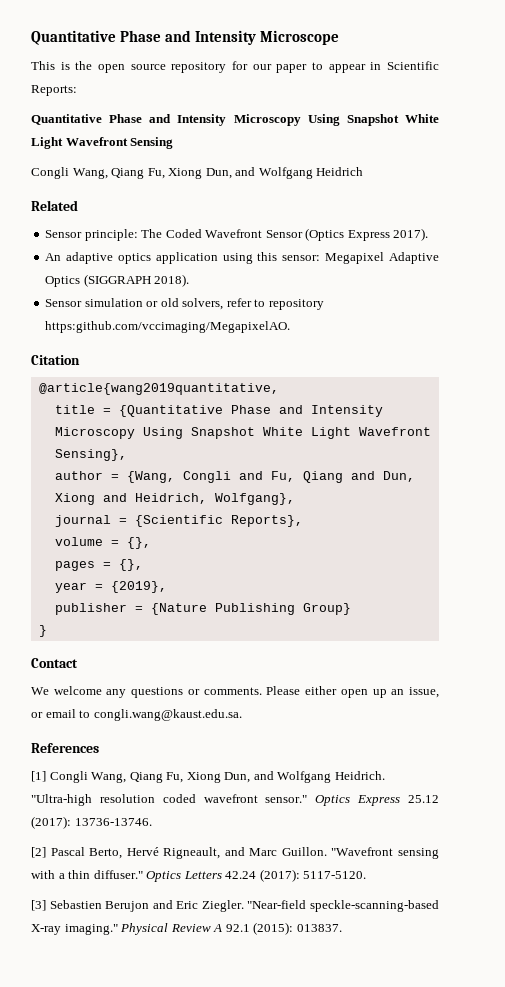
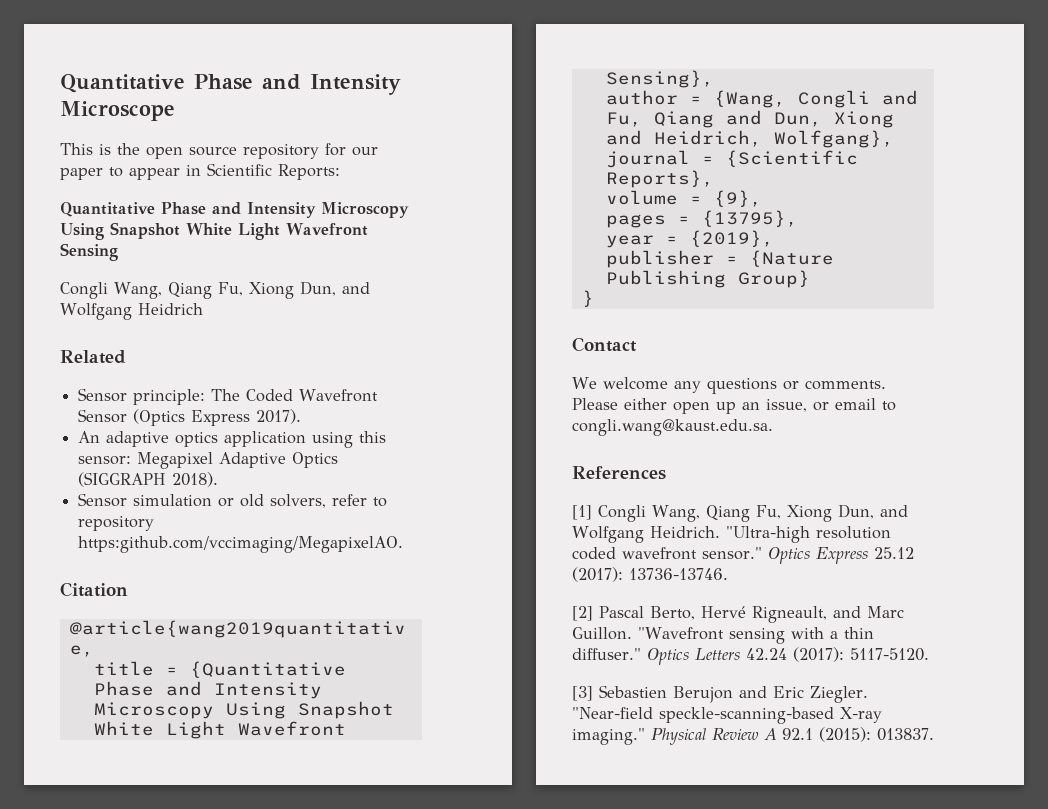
- volume = {},
+ volume = {9},
- pages = {},
+ pages = {13795},

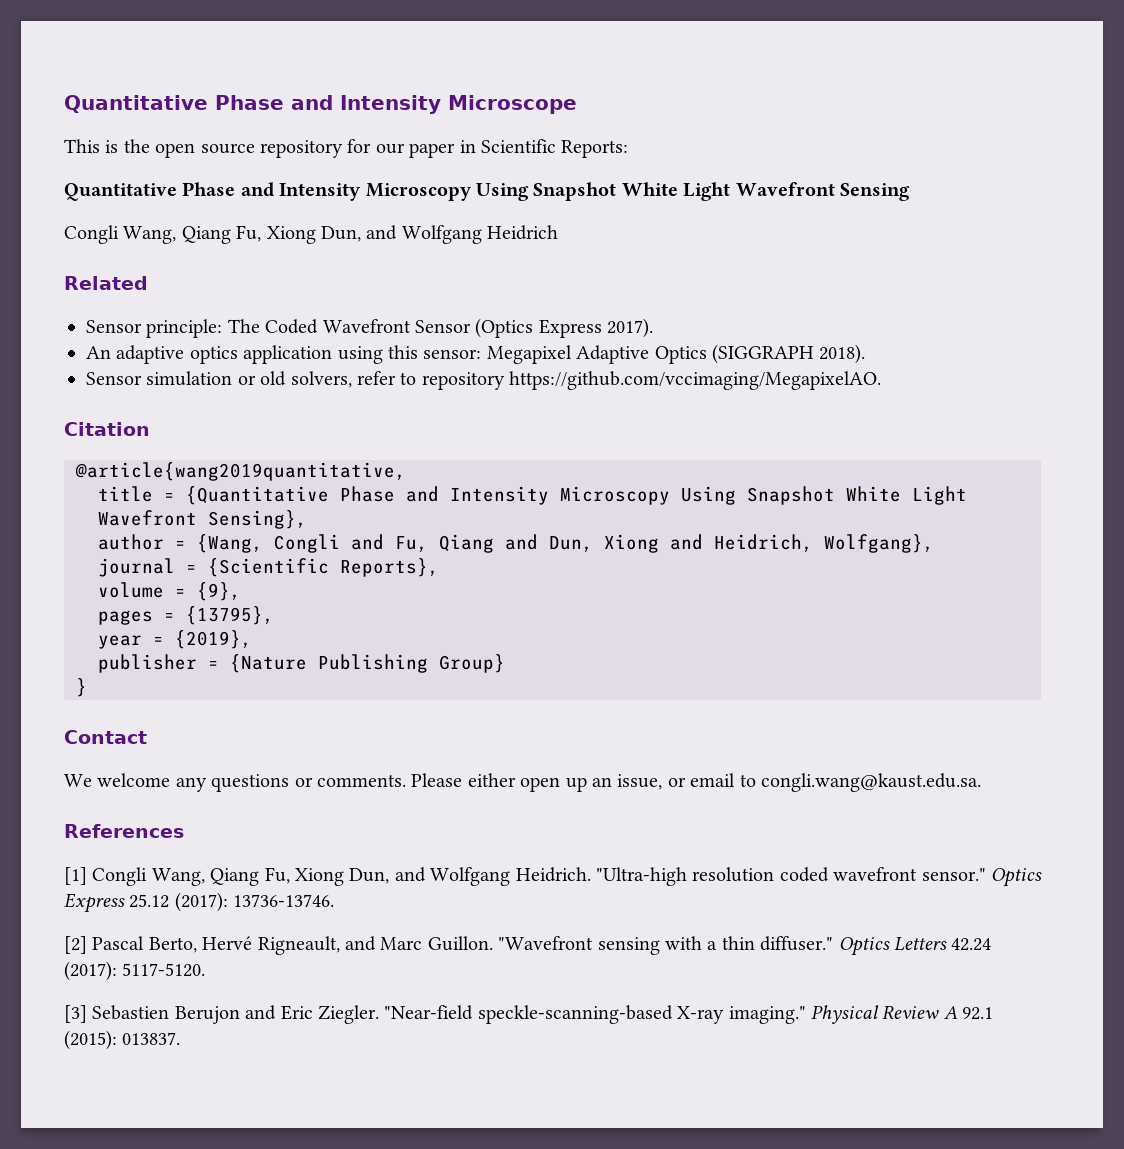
- This is the open source repository for our paper to appear in Scientific Reports:
+ This is the open source repository for our paper in Scientific Reports:
- Sensor simulation or old solvers, refer to repository https:github.com/vccimaging/MegapixelAO.
+ Sensor simulation or old solvers, refer to repository https://github.com/vccimaging/MegapixelAO.

